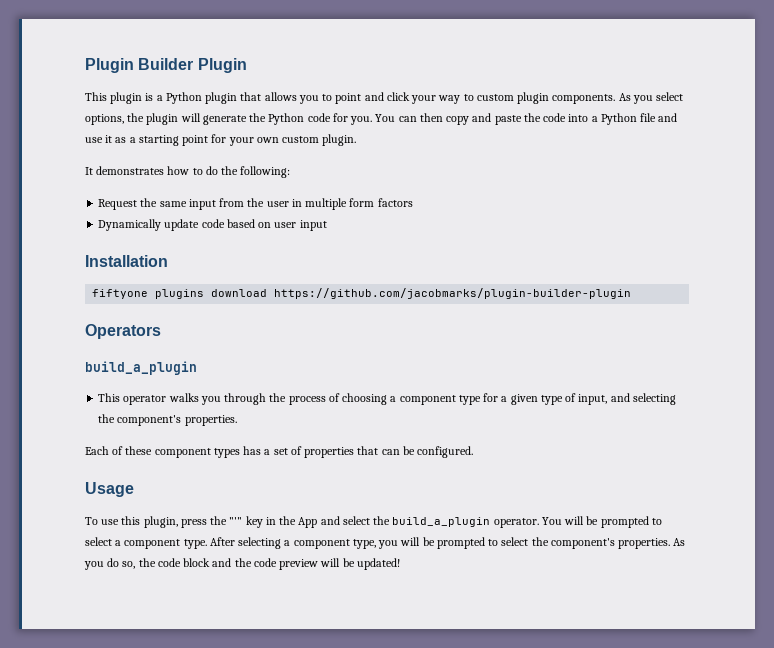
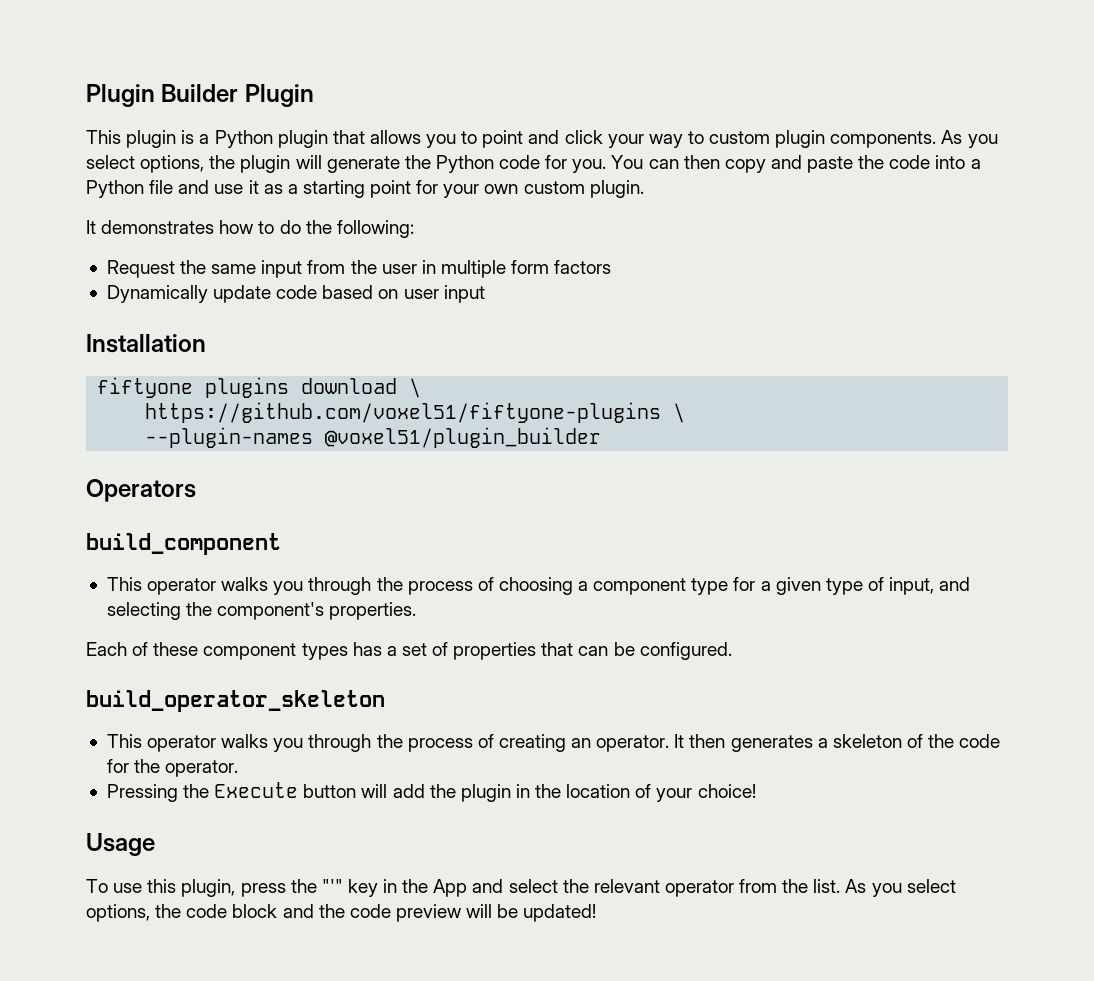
- fiftyone plugins download https://github.com/jacobmarks/plugin-builder-plugin
+ fiftyone plugins download \
+ https://github.com/voxel51/fiftyone-plugins \
+ --plugin-names @voxel51/plugin_builder
  Operators
- build_a_plugin
+ build_component
+ build_operator_skeleton
+ This operator walks you through the process of creating an operator. It then generates a skeleton of the code for the operator.
+ Pressing the Execute button will add the plugin in the location of your choice!
- To use this plugin, press the "'" key in the App and select the build_a_plugin operator. You will be prompted to select a component type. After selecting a component type, you will be prompted to select the component's properties. As you do so, the code block and the code preview will be updated!
+ To use this plugin, press the "'" key in the App and select the relevant operator from the list. As you select options, the code block and the code preview will be updated!

